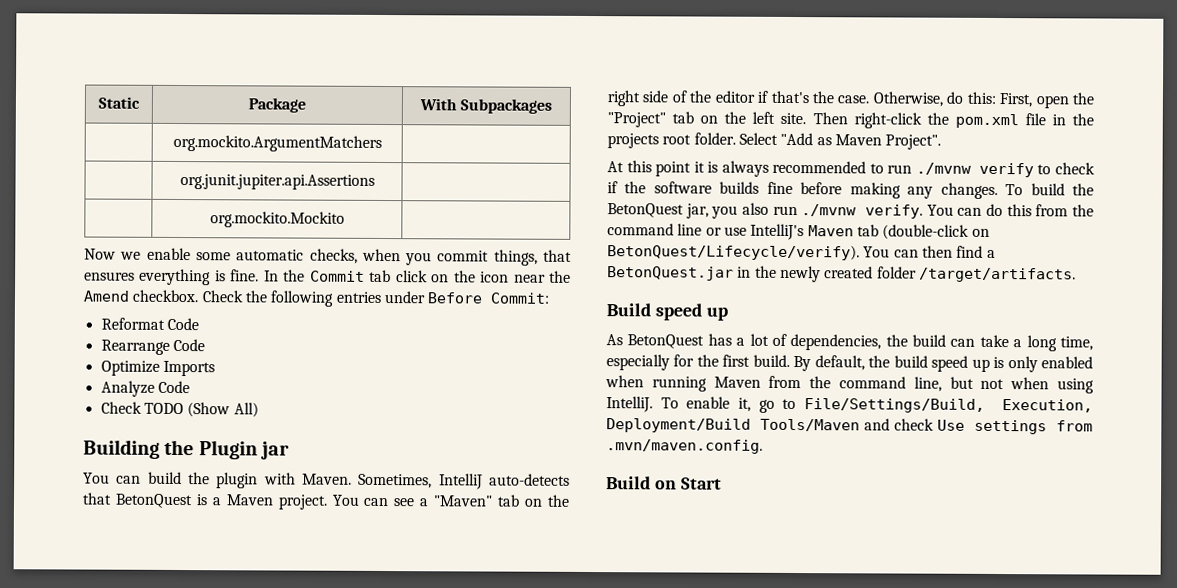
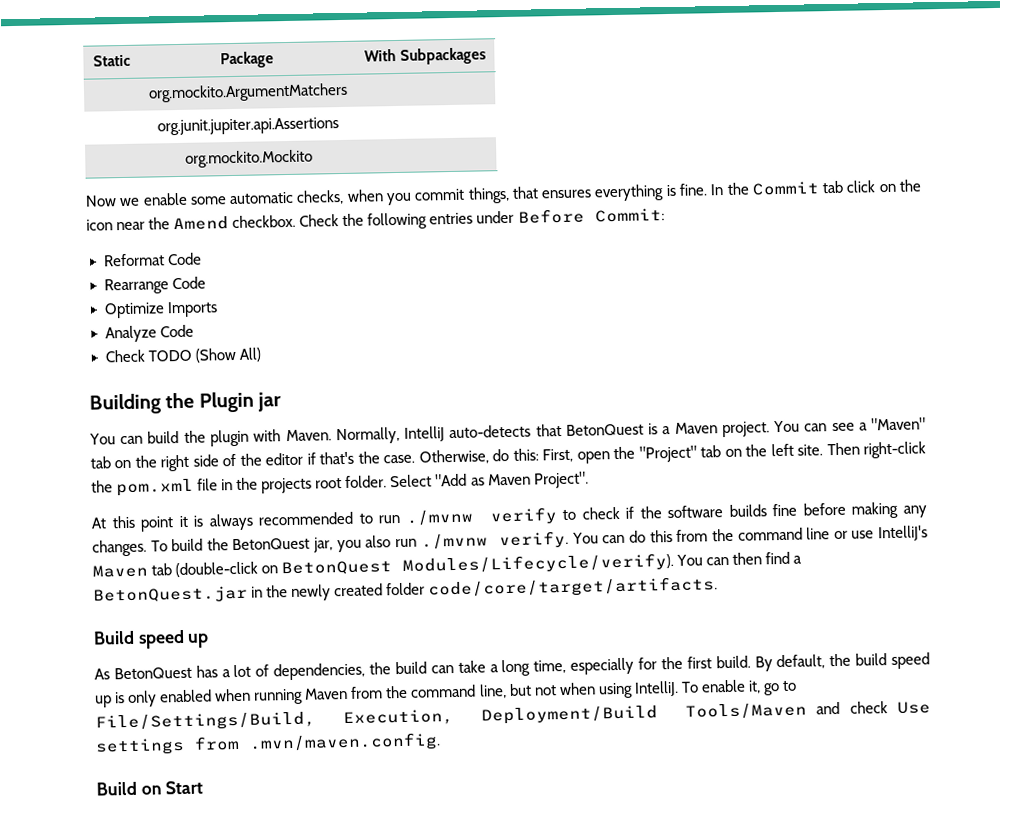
- Sometimes, IntelliJ auto-detects that BetonQuest is a Maven project.
+ Normally, IntelliJ auto-detects that BetonQuest is a Maven project.
- You can do this from the command line or use IntelliJ's Maven tab (double-click on BetonQuest/Lifecycle/verify).
+ You can do this from the command line or use IntelliJ's Maven tab (double-click on BetonQuest Modules/Lifecycle/verify).
- You can then find a BetonQuest.jar in the newly created folder /target/artifacts.
+ You can then find a BetonQuest.jar in the newly created folder code/core/target/artifacts.

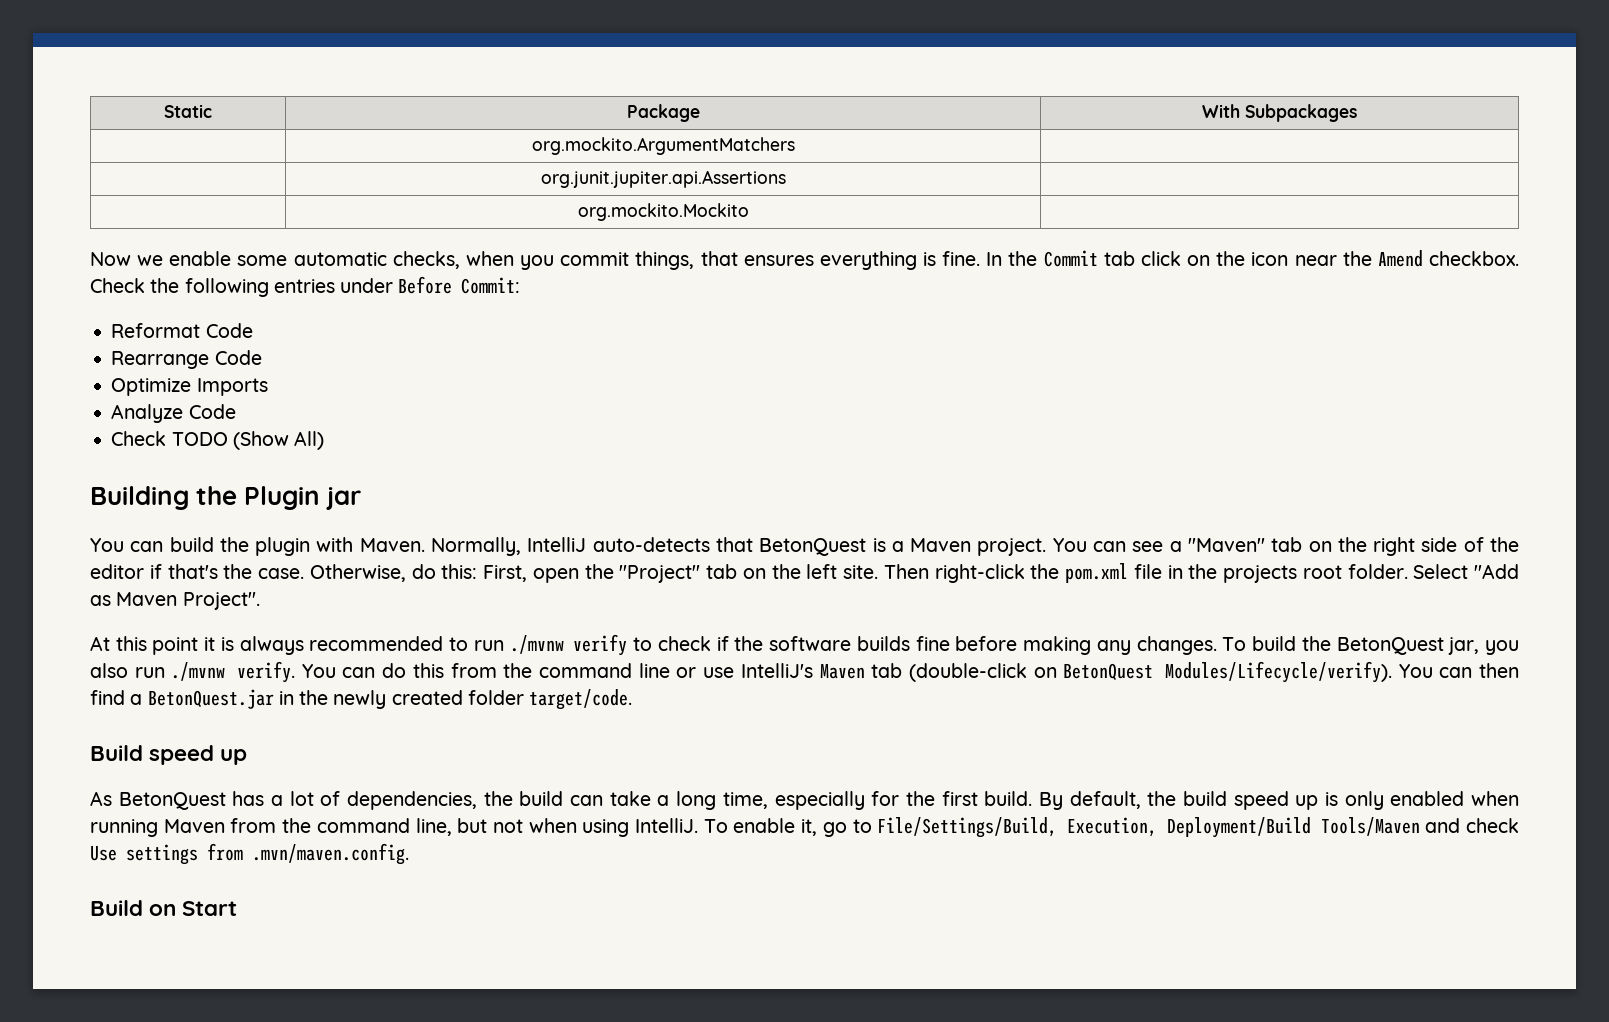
- You can then find a BetonQuest.jar in the newly created folder code/core/target/artifacts.
+ You can then find a BetonQuest.jar in the newly created folder target/code.

